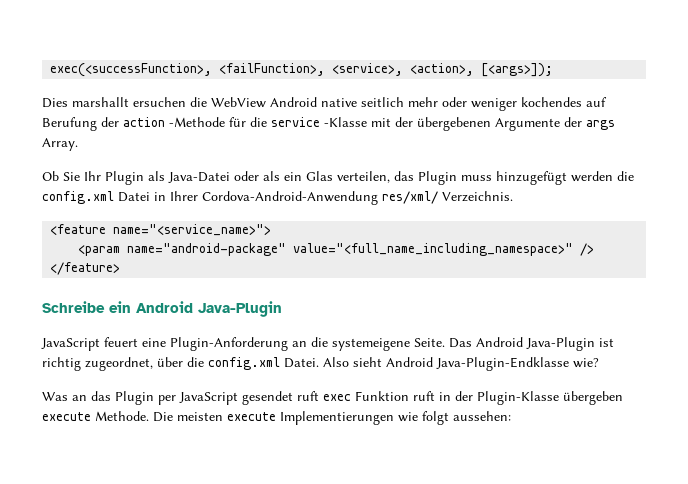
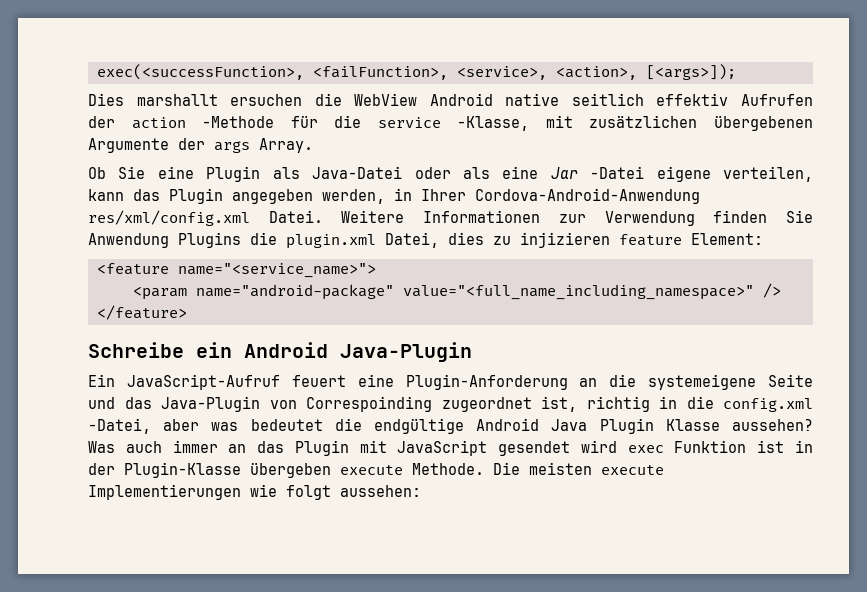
- Dies marshallt ersuchen die WebView Android native seitlich mehr oder weniger kochendes auf Berufung der action -Methode für die service -Klasse mit der übergebenen Argumente der args Array.
+ Dies marshallt ersuchen die WebView Android native seitlich effektiv Aufrufen der action -Methode für die service -Klasse, mit zusätzlichen übergebenen Argumente der args Array.
- Ob Sie Ihr Plugin als Java-Datei oder als ein Glas verteilen, das Plugin muss hinzugefügt werden die config.xml Datei in Ihrer Cordova-Android-Anwendung res/xml/ Verzeichnis.
+ Ob Sie eine Plugin als Java-Datei oder als eine Jar -Datei eigene verteilen, kann das Plugin angegeben werden, in Ihrer Cordova-Android-Anwendung res/xml/config.xml Datei. Weitere Informationen zur Verwendung finden Sie Anwendung Plugins die plugin.xml Datei, dies zu injizieren feature Element:
- JavaScript feuert eine Plugin-Anforderung an die systemeigene Seite. Das Android Java-Plugin ist richtig zugeordnet, über die config.xml Datei. Also sieht Android Java-Plugin-Endklasse wie?
- Was an das Plugin per JavaScript gesendet ruft exec Funktion ruft in der Plugin-Klasse übergeben execute Methode.
+ Ein JavaScript-Aufruf feuert eine Plugin-Anforderung an die systemeigene Seite und das Java-Plugin von Correspoinding zugeordnet ist, richtig in die config.xml -Datei, aber was bedeutet die endgültige Android Java Plugin Klasse aussehen? Was auch immer an das Plugin mit JavaScript gesendet wird exec Funktion ist in der Plugin-Klasse übergeben execute Methode.

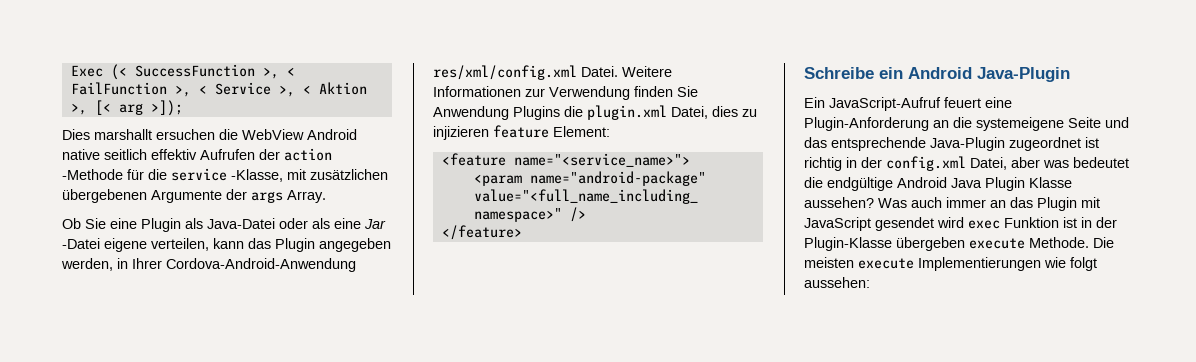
- exec(<successFunction>, <failFunction>, <service>, <action>, [<args>]);
+ Exec (< SuccessFunction >, < FailFunction >, < Service >, < Aktion >, [< arg >]);
- Ein JavaScript-Aufruf feuert eine Plugin-Anforderung an die systemeigene Seite und das Java-Plugin von Correspoinding zugeordnet ist, richtig in die config.xml -Datei, aber was bedeutet die endgültige Android Java Plugin Klasse aussehen?
+ Ein JavaScript-Aufruf feuert eine Plugin-Anforderung an die systemeigene Seite und das entsprechende Java-Plugin zugeordnet ist richtig in der config.xml Datei, aber was bedeutet die endgültige Android Java Plugin Klasse aussehen?

